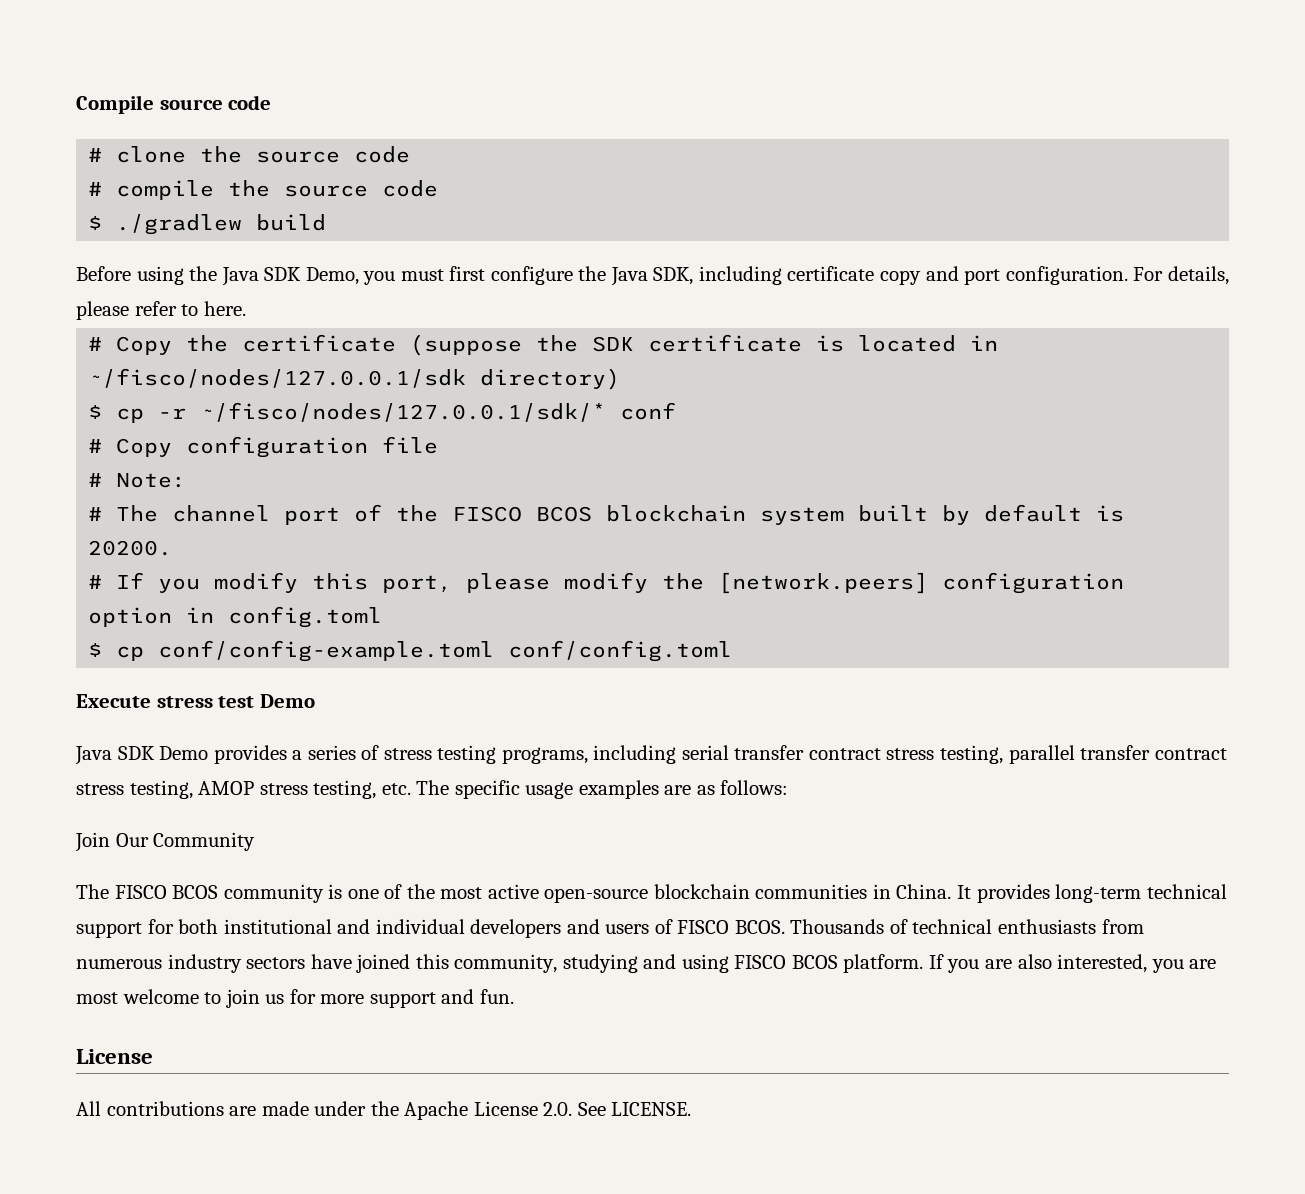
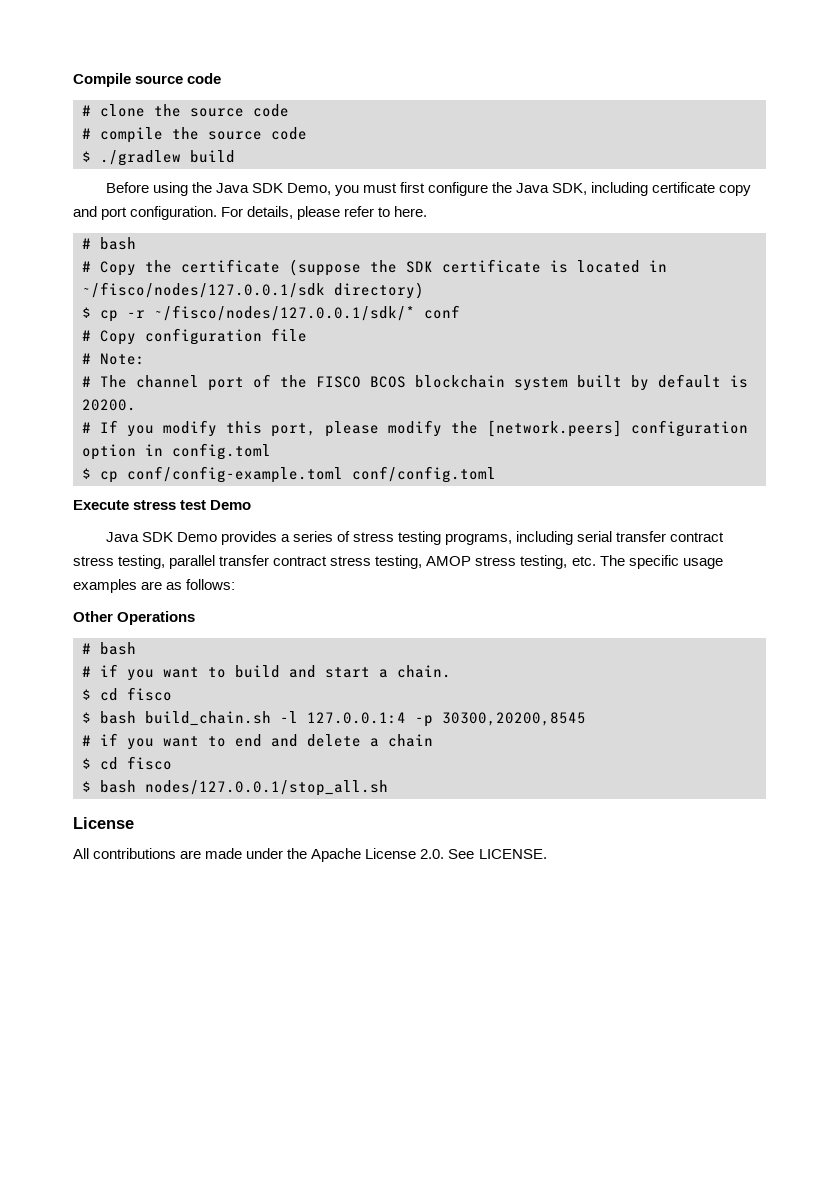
  For details, please refer to here.
+ # bash
- Join Our Community
- The FISCO BCOS community is one of the most active open-source blockchain communities in China. It provides long-term technical support for both institutional and individual developers and users of FISCO BCOS. Thousands of technical enthusiasts from numerous industry sectors have joined this community, studying and using FISCO BCOS platform. If you are also interested, you are most welcome to join us for more support and fun.
+ Other Operations
+ # bash
+ # if you want to build and start a chain.
+ $ cd fisco
+ $ bash build_chain.sh -l 127.0.0.1:4 -p 30300,20200,8545
+ # if you want to end and delete a chain
+ $ cd fisco
+ $ bash nodes/127.0.0.1/stop_all.sh

